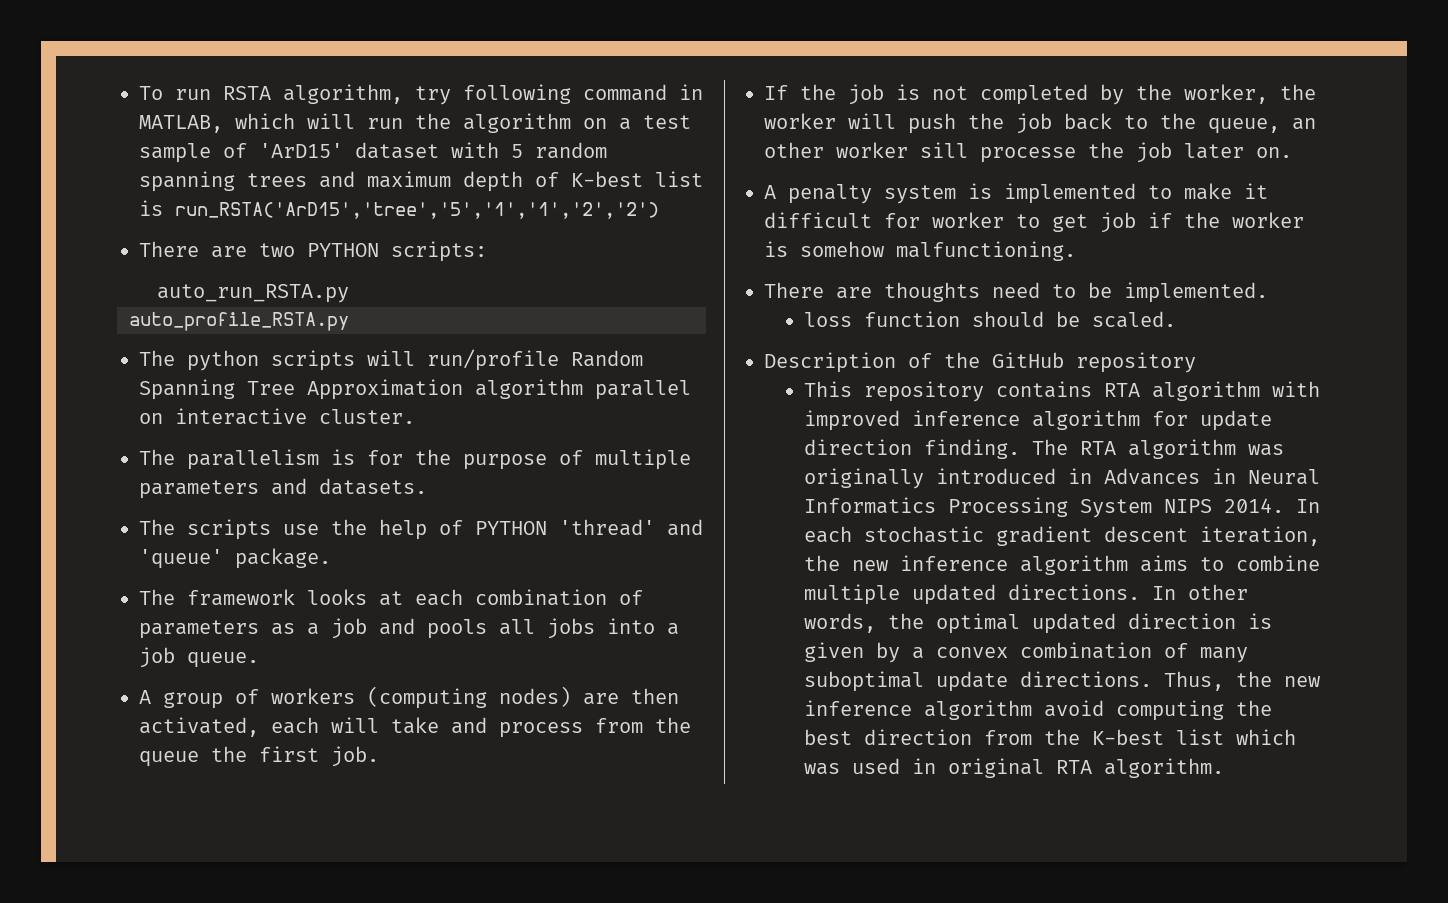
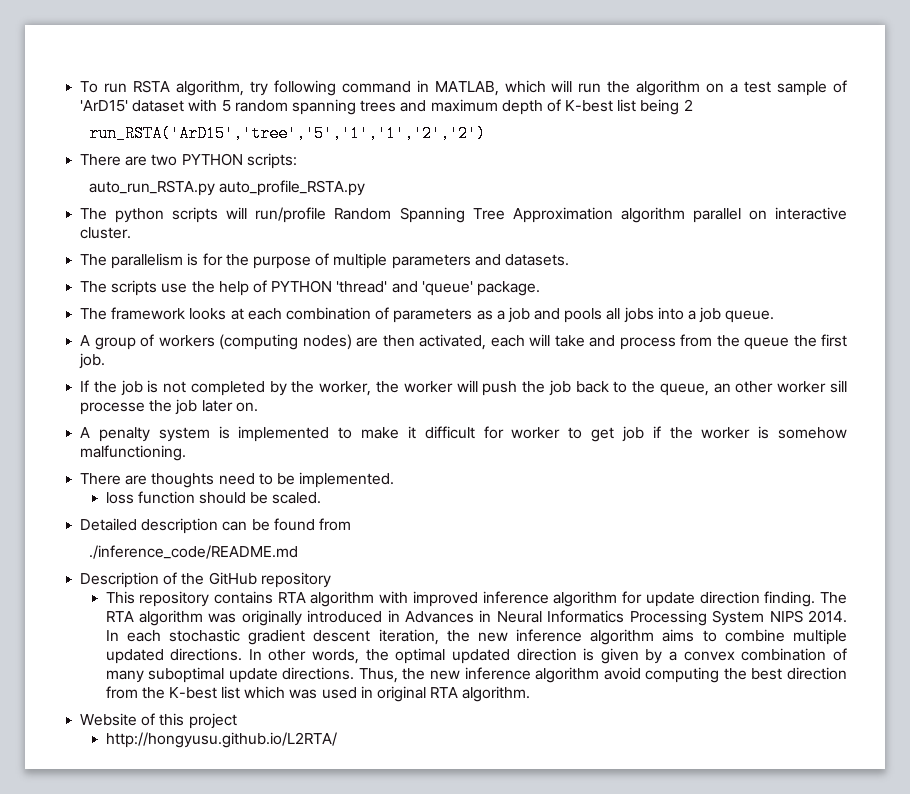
- To run RSTA algorithm, try following command in MATLAB, which will run the algorithm on a test sample of 'ArD15' dataset with 5 random spanning trees and maximum depth of K-best list is run_RSTA('ArD15','tree','5','1','1','2','2')
+ To run RSTA algorithm, try following command in MATLAB, which will run the algorithm on a test sample of 'ArD15' dataset with 5 random spanning trees and maximum depth of K-best list being 2
+ run_RSTA('ArD15','tree','5','1','1','2','2')
- auto_run_RSTA.py
- auto_profile_RSTA.py
+ auto_run_RSTA.py auto_profile_RSTA.py
+ Detailed description can be found from
+ ./inference_code/README.md
+ Website of this project
+ http://hongyusu.github.io/L2RTA/

